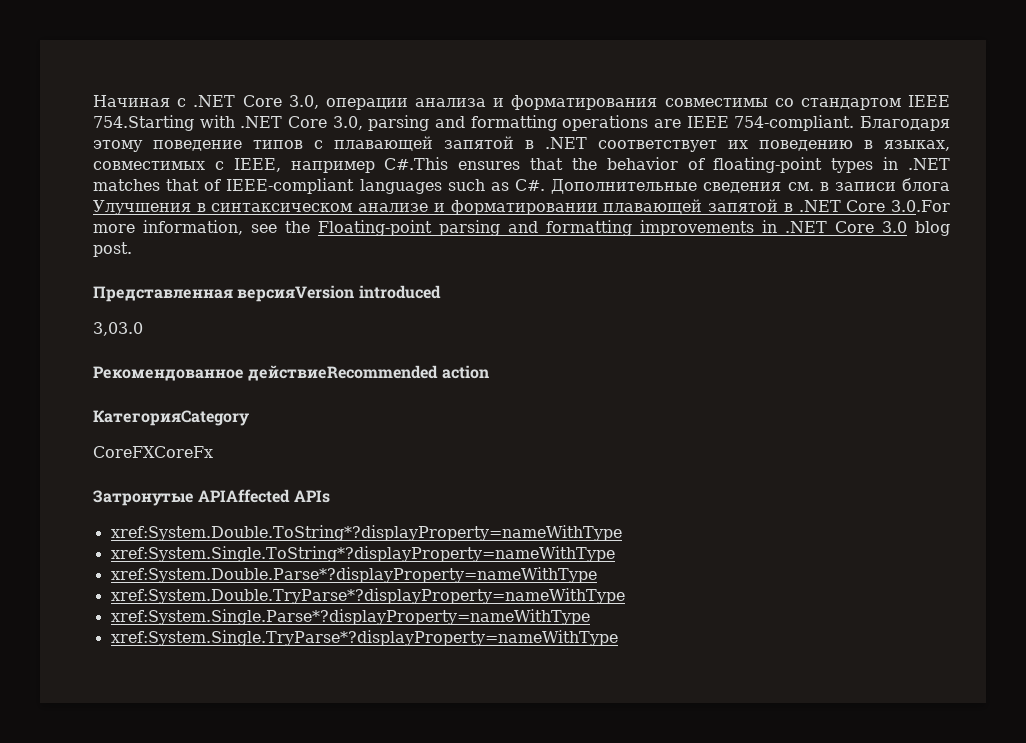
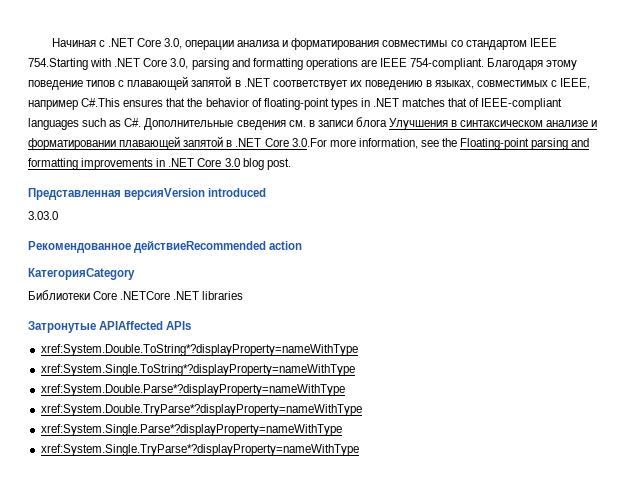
- 3,03.0
+ 3.03.0
- CoreFXCoreFx
+ Библиотеки Core .NETCore .NET libraries

